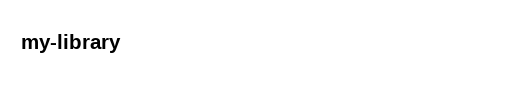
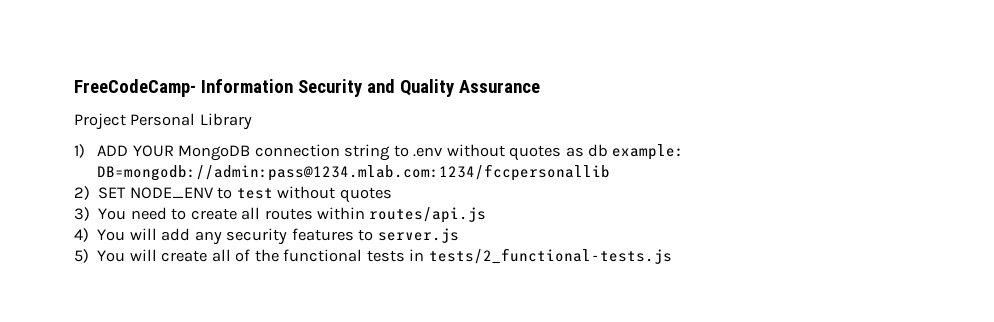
- my-library
+ FreeCodeCamp- Information Security and Quality Assurance
+ Project Personal Library
+ 1) ADD YOUR MongoDB connection string to .env without quotes as db example: DB=mongodb://admin:pass@1234.mlab.com:1234/fccpersonallib
+ 2) SET NODE_ENV to test without quotes
+ 3) You need to create all routes within routes/api.js
+ 4) You will add any security features to server.js
+ 5) You will create all of the functional tests in tests/2_functional-tests.js

